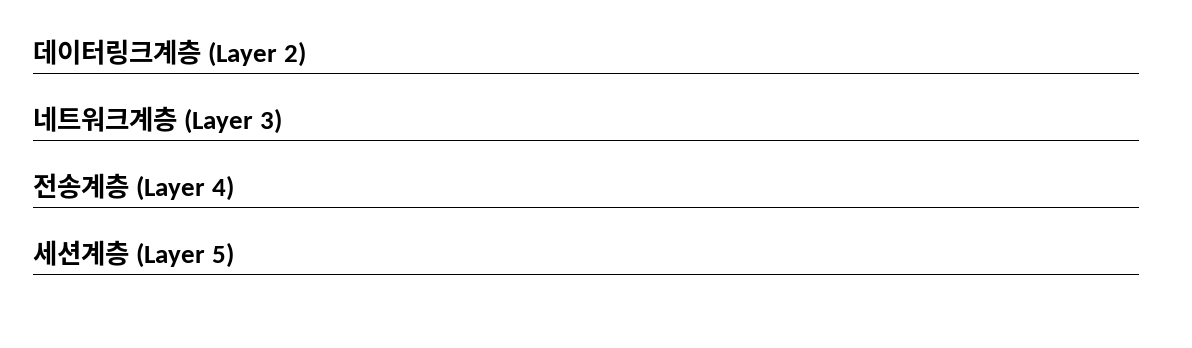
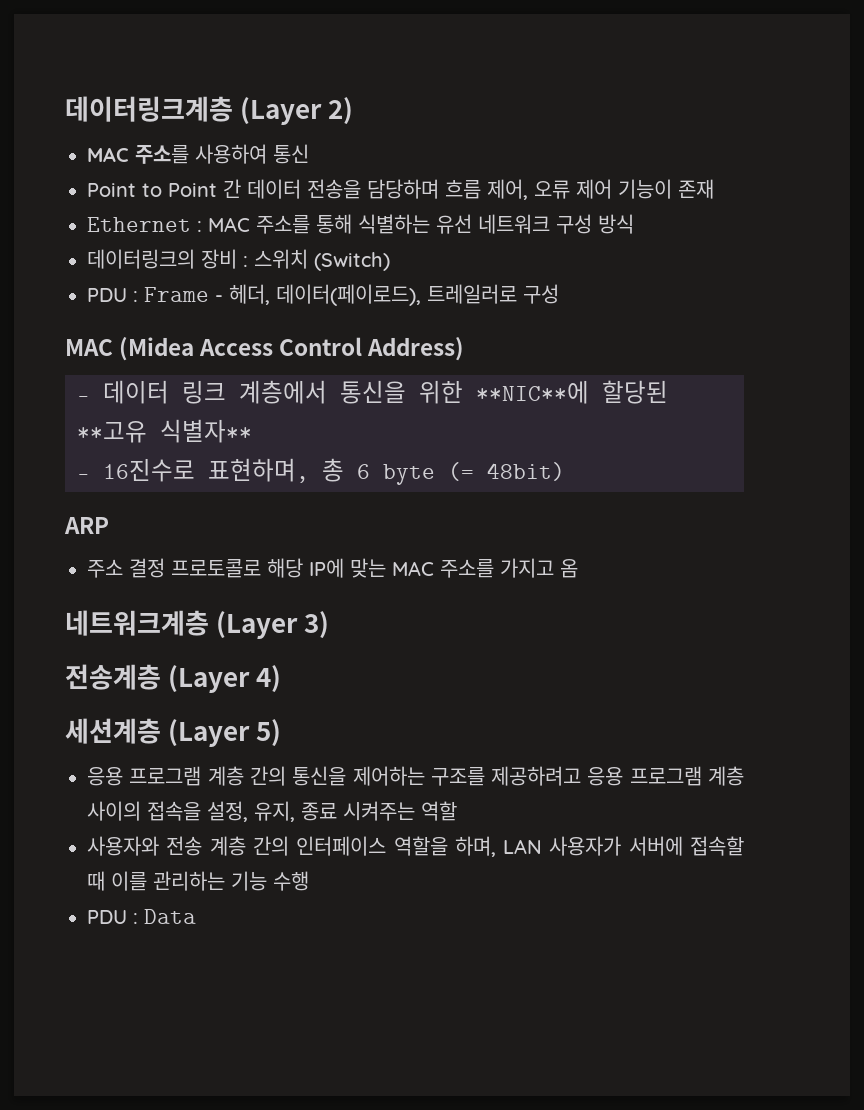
+ MAC 주소를 사용하여 통신
+ Point to Point 간 데이터 전송을 담당하며 흐름 제어, 오류 제어 기능이 존재
+ Ethernet : MAC 주소를 통해 식별하는 유선 네트워크 구성 방식
+ 데이터링크의 장비 : 스위치 (Switch)
+ PDU : Frame - 헤더, 데이터(페이로드), 트레일러로 구성
+ MAC (Midea Access Control Address)
+ - 데이터 링크 계층에서 통신을 위한 **NIC**에 할당된 **고유 식별자**
+ - 16진수로 표현하며, 총 6 byte (= 48bit)
+ ARP
+ 주소 결정 프로토콜로 해당 IP에 맞는 MAC 주소를 가지고 옴
+ 응용 프로그램 계층 간의 통신을 제어하는 구조를 제공하려고 응용 프로그램 계층 사이의 접속을 설정, 유지, 종료 시켜주는 역할
+ 사용자와 전송 계층 간의 인터페이스 역할을 하며, LAN 사용자가 서버에 접속할 때 이를 관리하는 기능 수행
+ PDU : Data

